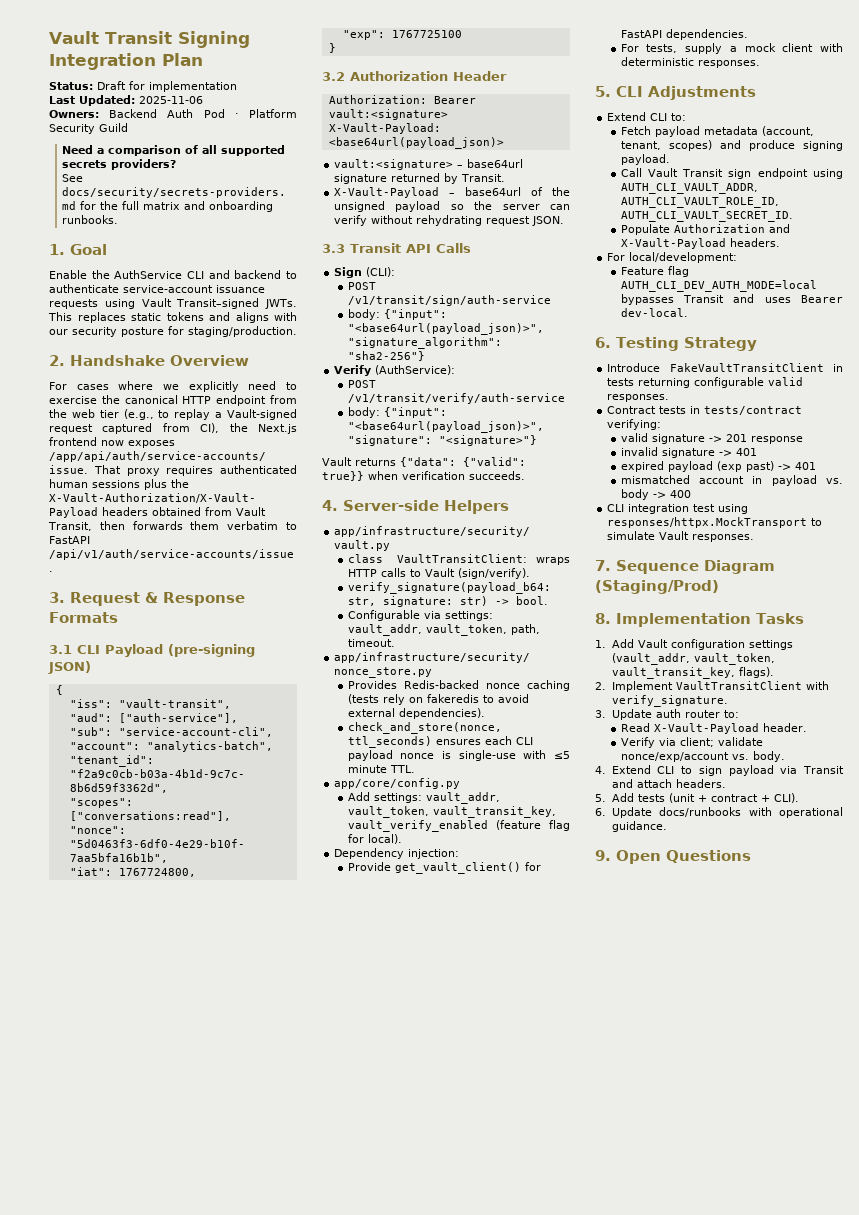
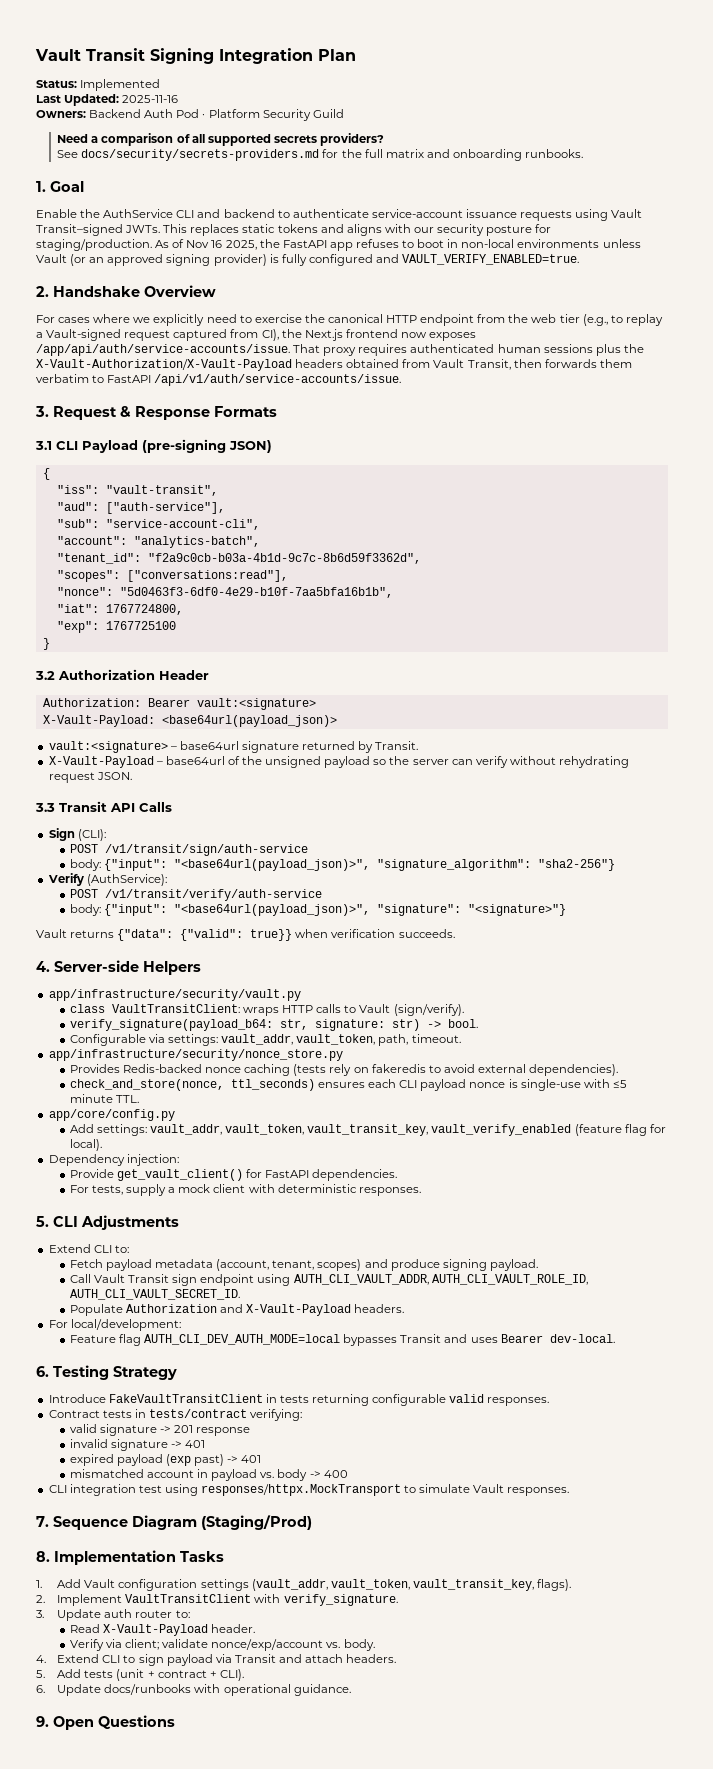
- Status: Draft for implementation
+ Status: Implemented
- Last Updated: 2025-11-06
+ Last Updated: 2025-11-16
+ As of Nov 16 2025, the FastAPI app refuses to boot in non-local environments unless Vault (or an approved signing provider) is fully configured and VAULT_VERIFY_ENABLED=true.

